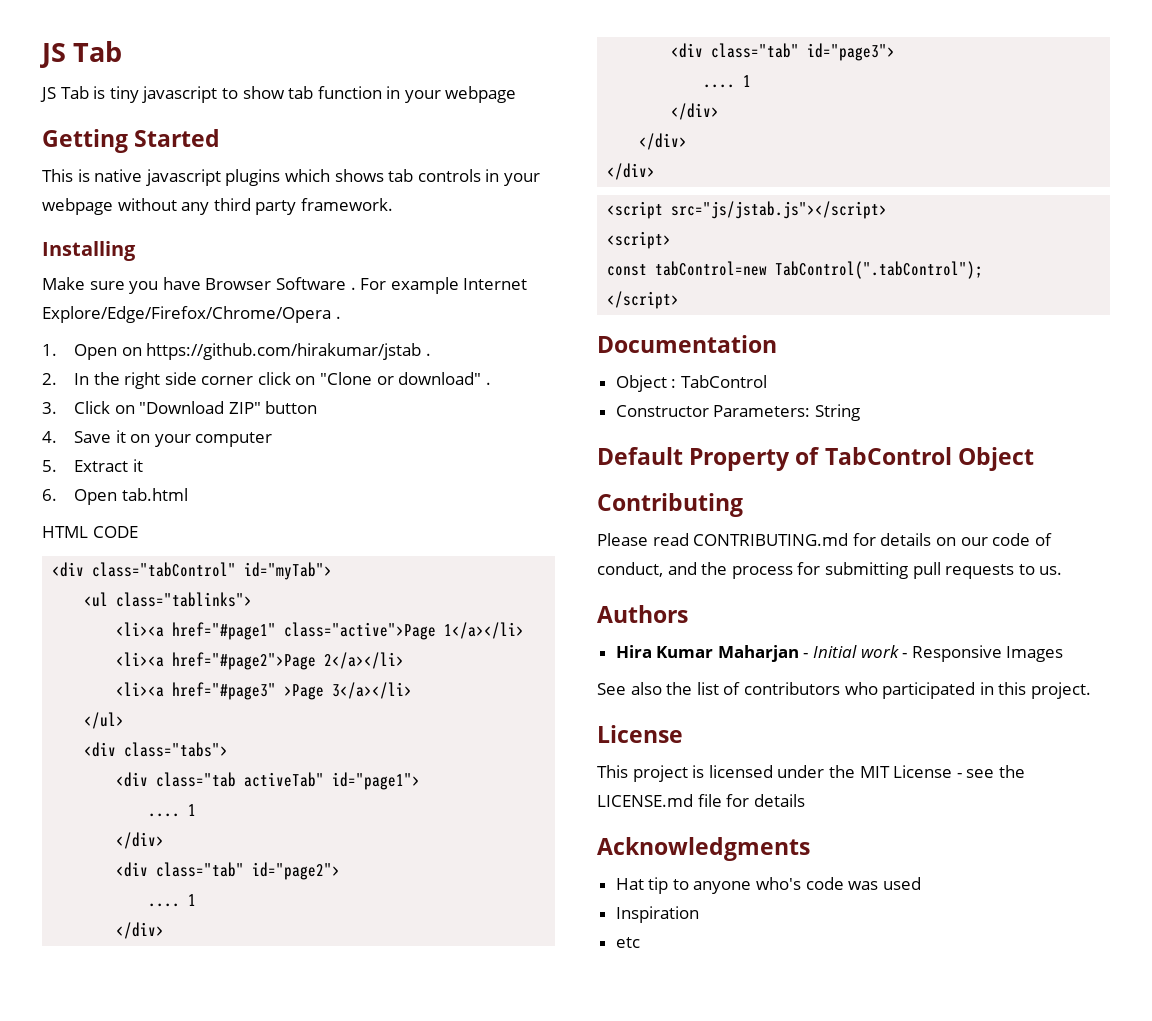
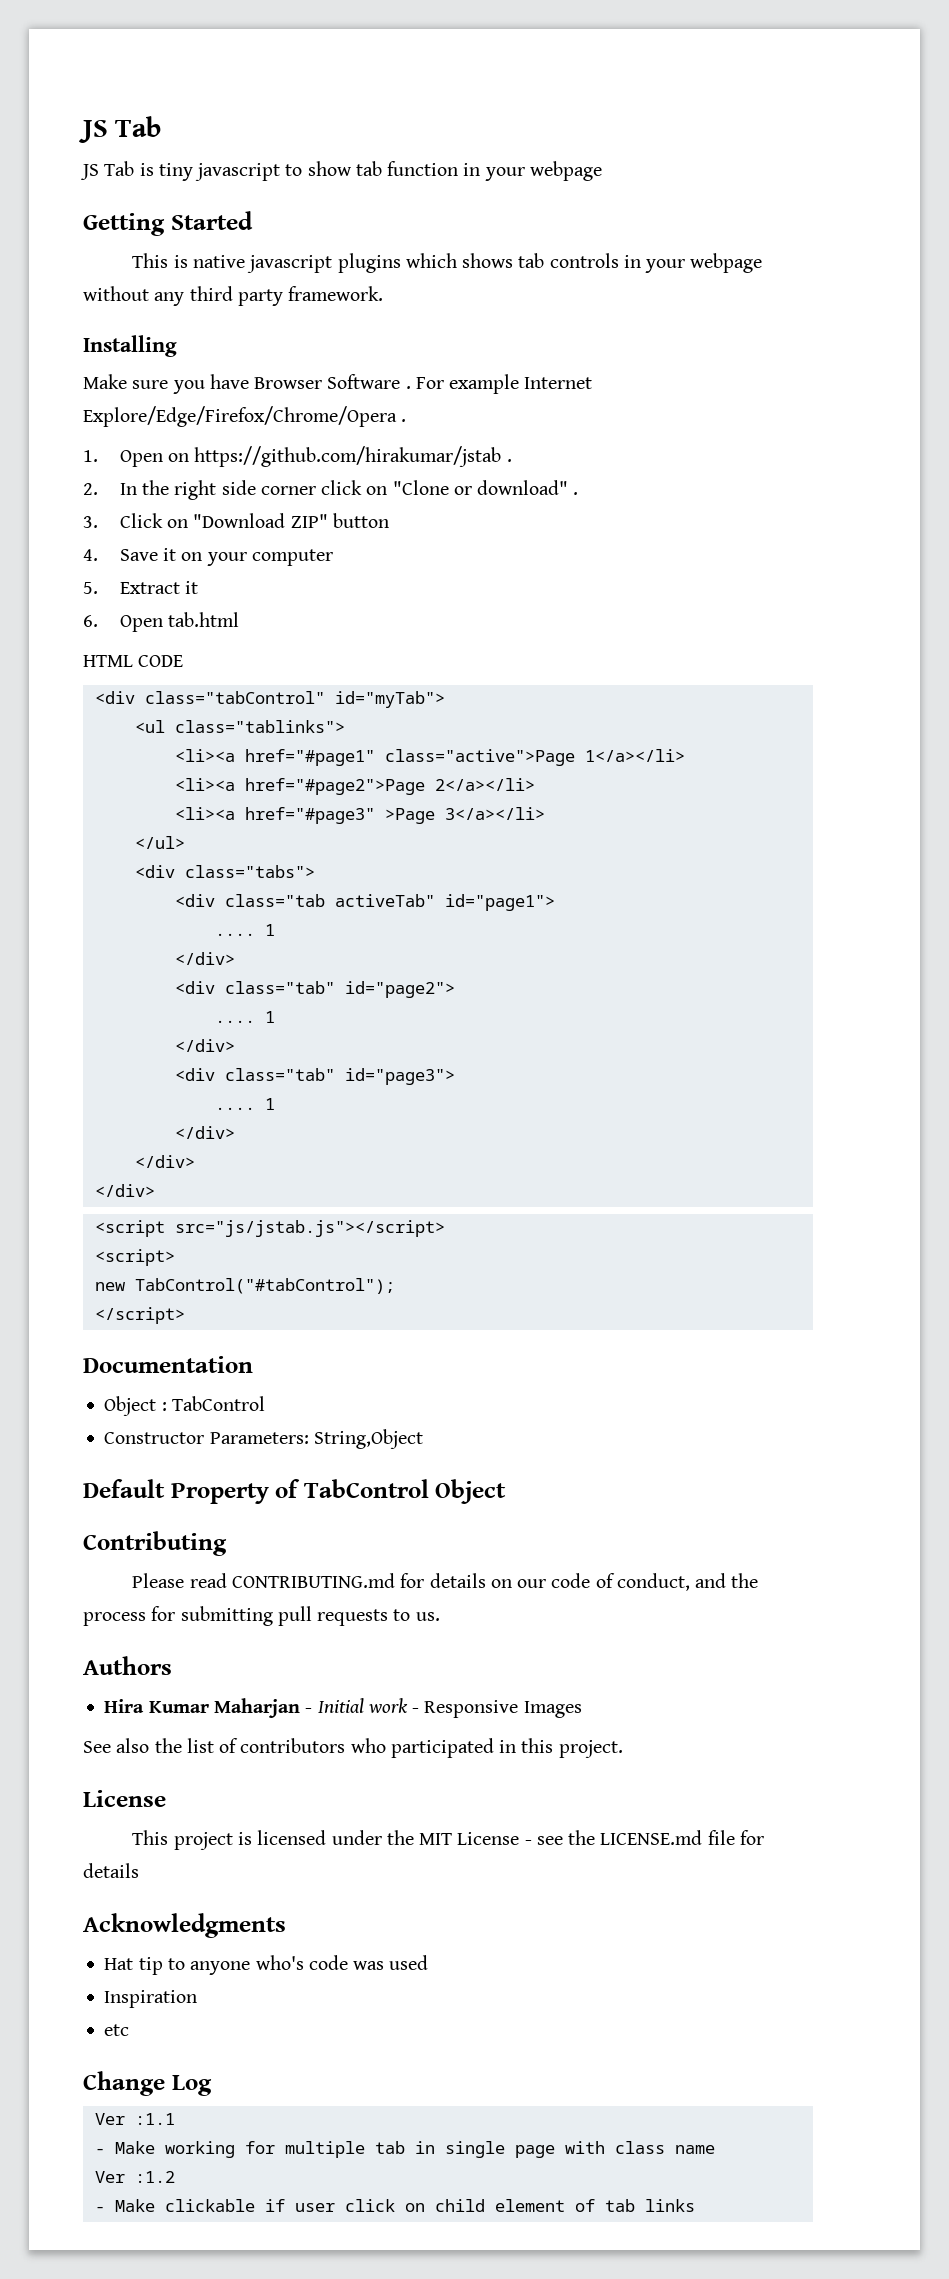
- const tabControl=new TabControl(".tabControl");
+ new TabControl("#tabControl");
- Constructor Parameters: String
+ Constructor Parameters: String,Object
+ Change Log
+ Ver :1.1
+ - Make working for multiple tab in single page with class name
+ Ver :1.2
+ - Make clickable if user click on child element of tab links

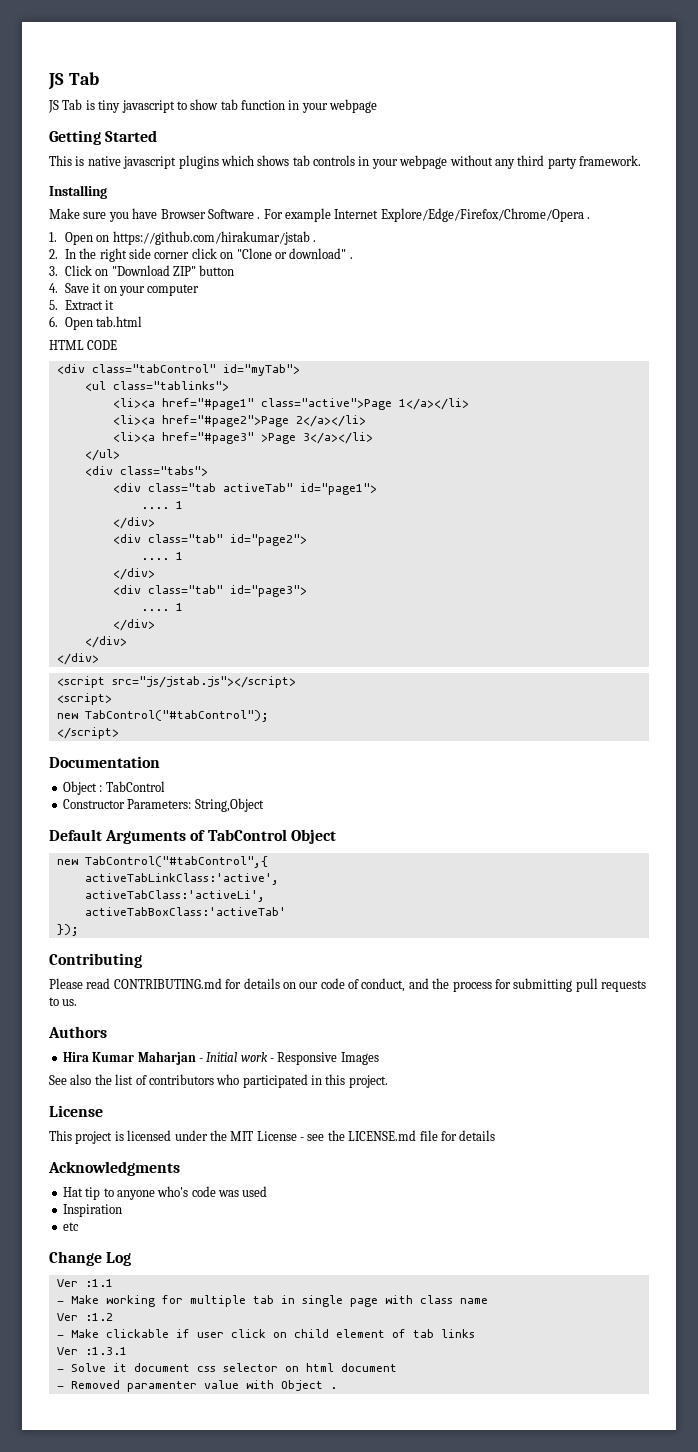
- Default Property of TabControl Object
+ Default Arguments of TabControl Object
+ new TabControl("#tabControl",{
+ activeTabLinkClass:'active',
+ activeTabClass:'activeLi',
+ activeTabBoxClass:'activeTab'
+ });
+ Ver :1.3.1
+ - Solve it document css selector on html document
+ - Removed paramenter value with Object .

